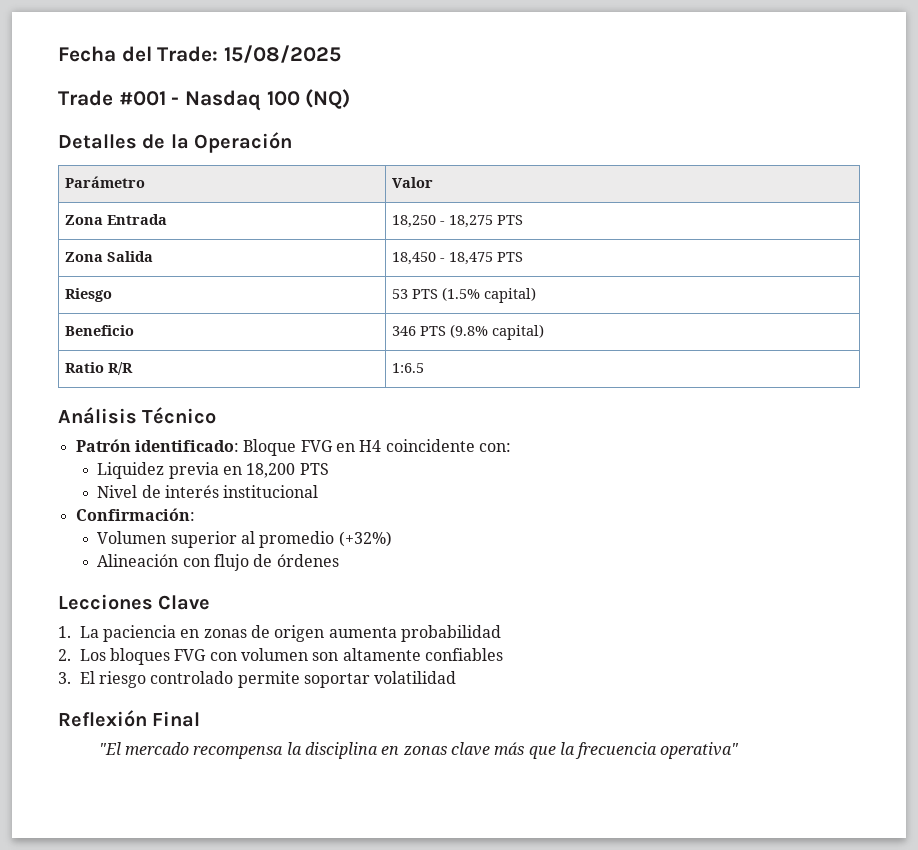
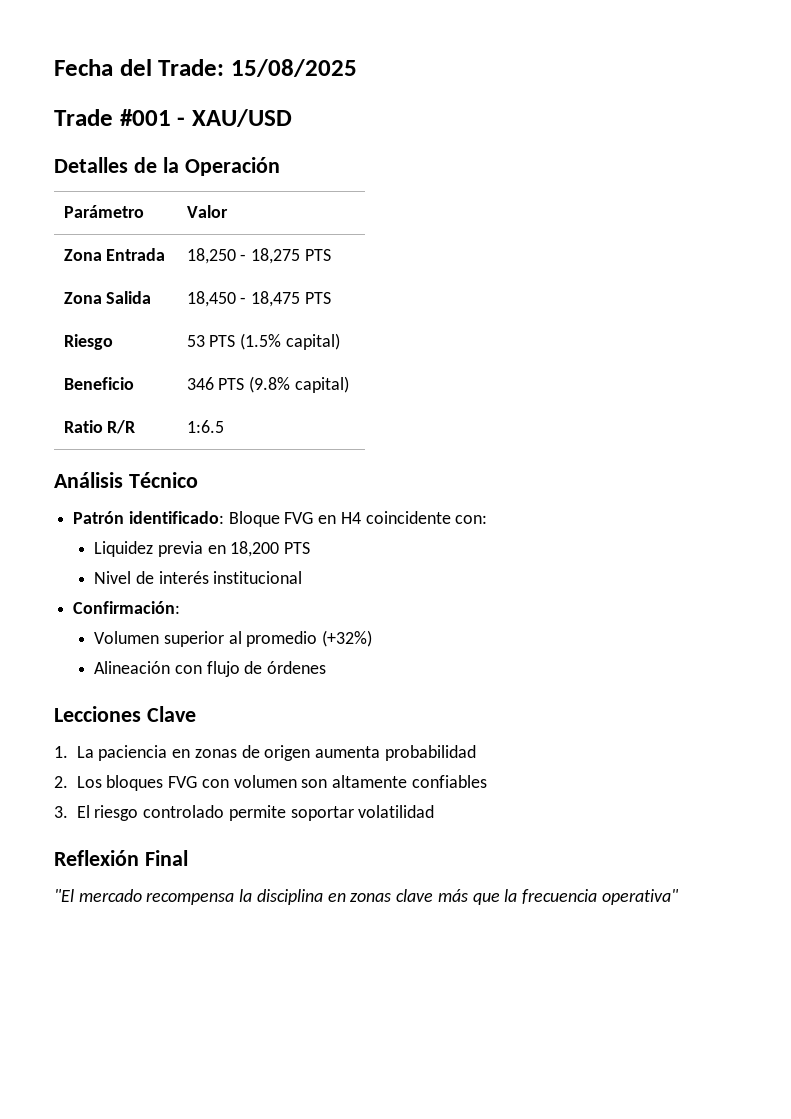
- Trade #001 - Nasdaq 100 (NQ)
+ Trade #001 - XAU/USD

